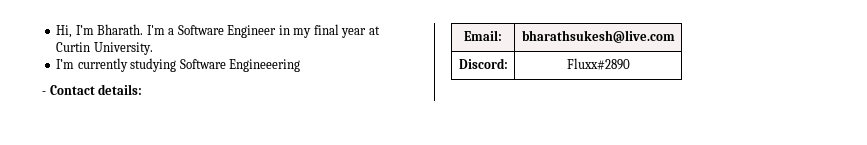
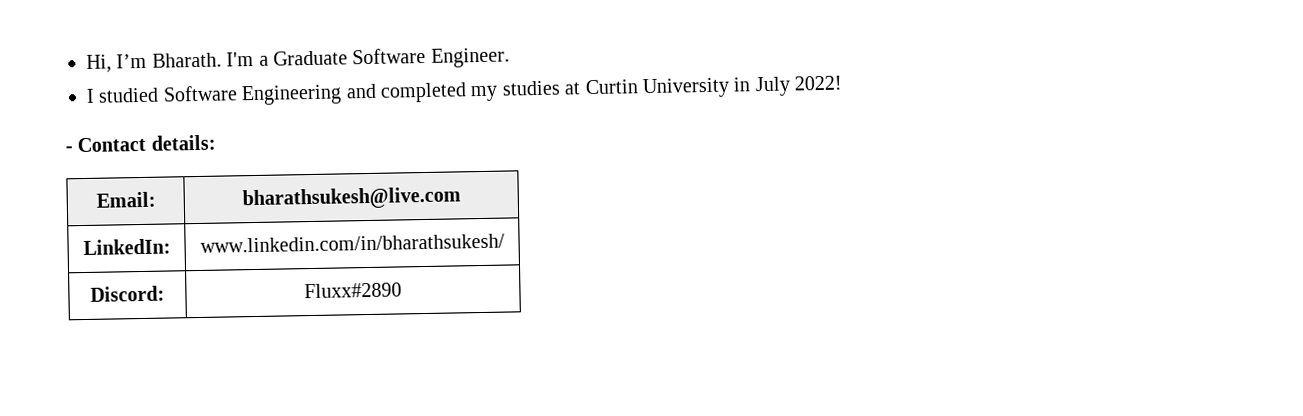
- I'm a Software Engineer in my final year at Curtin University.
- I’m currently studying Software Engineeering
+ I'm a Graduate Software Engineer.
+ I studied Software Engineering and completed my studies at Curtin University in July 2022!
+ LinkedIn: | www.linkedin.com/in/bharathsukesh/

